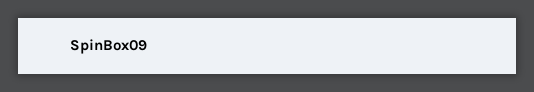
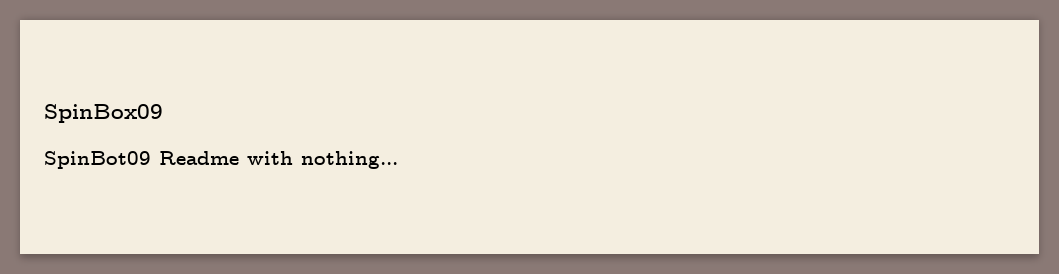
+ SpinBot09 Readme with nothing...

